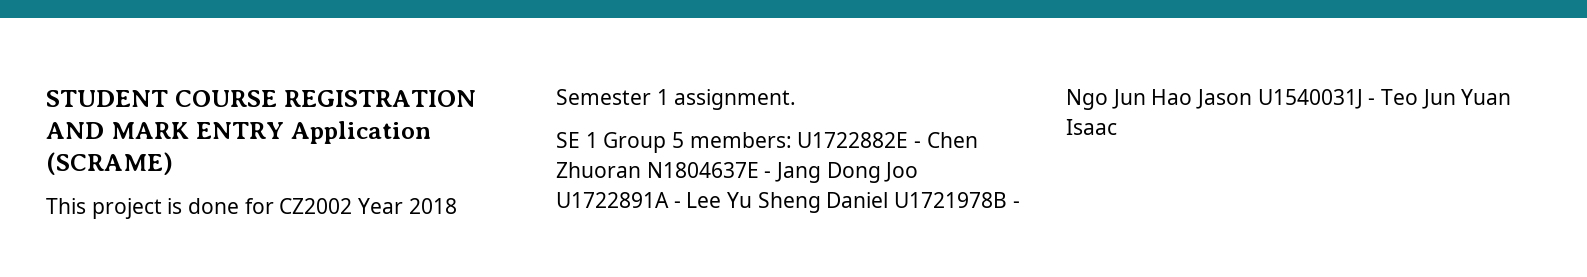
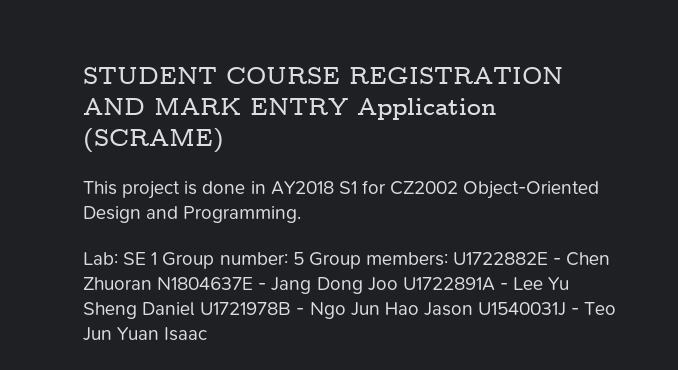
- This project is done for CZ2002 Year 2018 Semester 1 assignment.
- SE 1 Group 5 members: U1722882E - Chen Zhuoran N1804637E - Jang Dong Joo U1722891A - Lee Yu Sheng Daniel U1721978B - Ngo Jun Hao Jason U1540031J - Teo Jun Yuan Isaac
+ This project is done in AY2018 S1 for CZ2002 Object-Oriented Design and Programming.
+ Lab: SE 1 Group number: 5 Group members: U1722882E - Chen Zhuoran N1804637E - Jang Dong Joo U1722891A - Lee Yu Sheng Daniel U1721978B - Ngo Jun Hao Jason U1540031J - Teo Jun Yuan Isaac

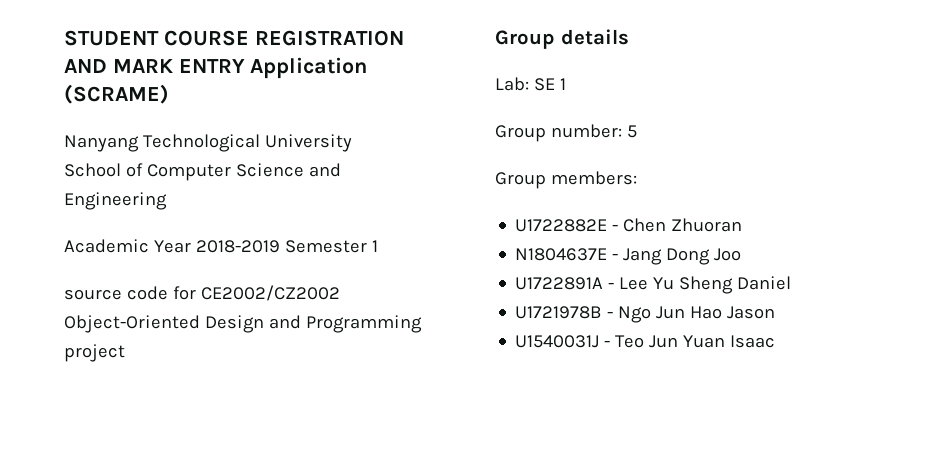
- This project is done in AY2018 S1 for CZ2002 Object-Oriented Design and Programming.
+ Nanyang Technological University
+ School of Computer Science and Engineering
+ Academic Year 2018-2019 Semester 1
+ source code for CE2002/CZ2002 Object-Oriented Design and Programming project
+ Group details
- Lab: SE 1 Group number: 5 Group members: U1722882E - Chen Zhuoran N1804637E - Jang Dong Joo U1722891A - Lee Yu Sheng Daniel U1721978B - Ngo Jun Hao Jason U1540031J - Teo Jun Yuan Isaac
+ Lab: SE 1
+ Group number: 5
+ Group members:
+ U1722882E - Chen Zhuoran
+ N1804637E - Jang Dong Joo
+ U1722891A - Lee Yu Sheng Daniel
+ U1721978B - Ngo Jun Hao Jason
+ U1540031J - Teo Jun Yuan Isaac

